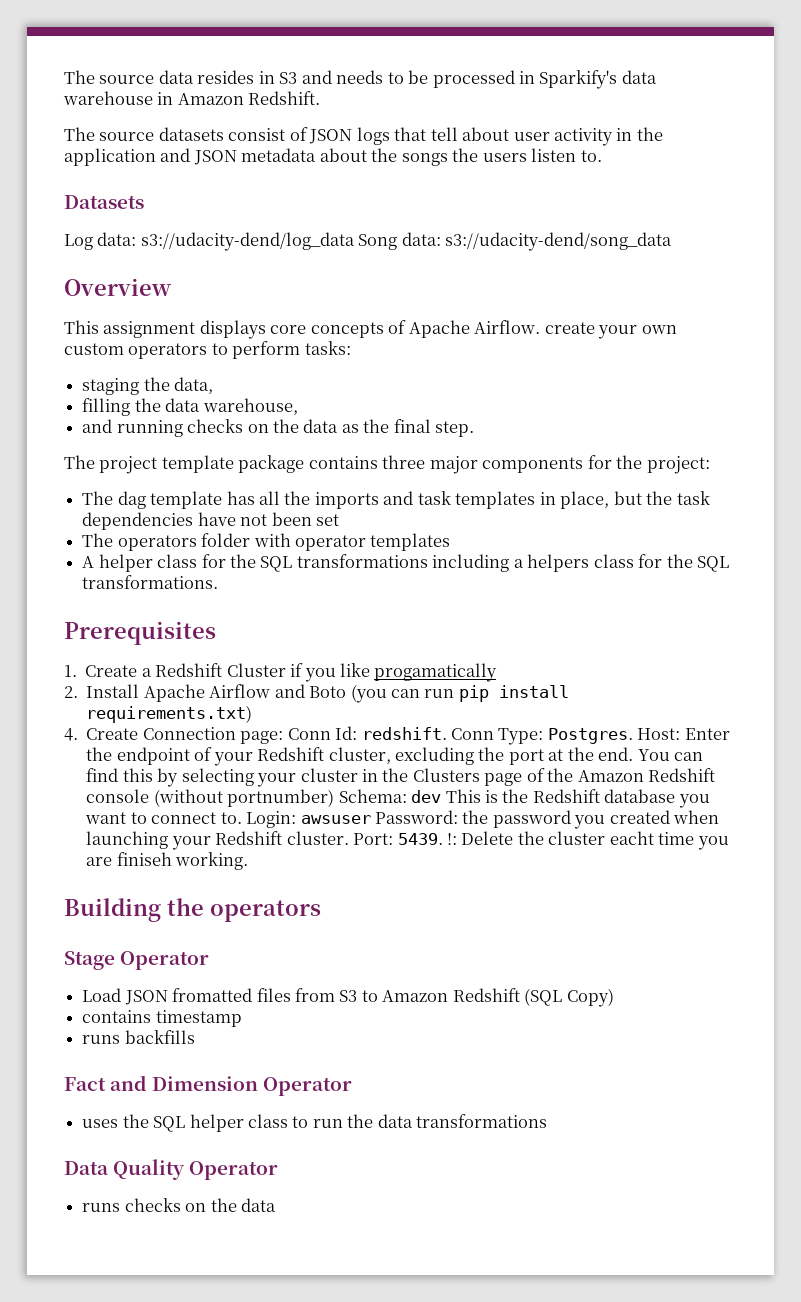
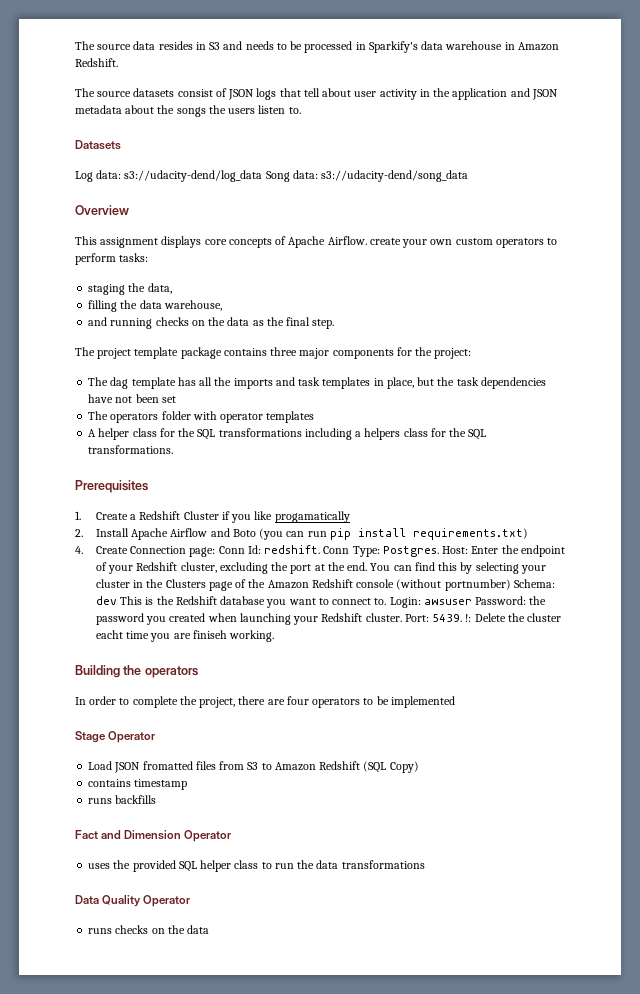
+ In order to complete the project, there are four operators to be implemented
- uses the SQL helper class to run the data transformations
+ uses the provided SQL helper class to run the data transformations

